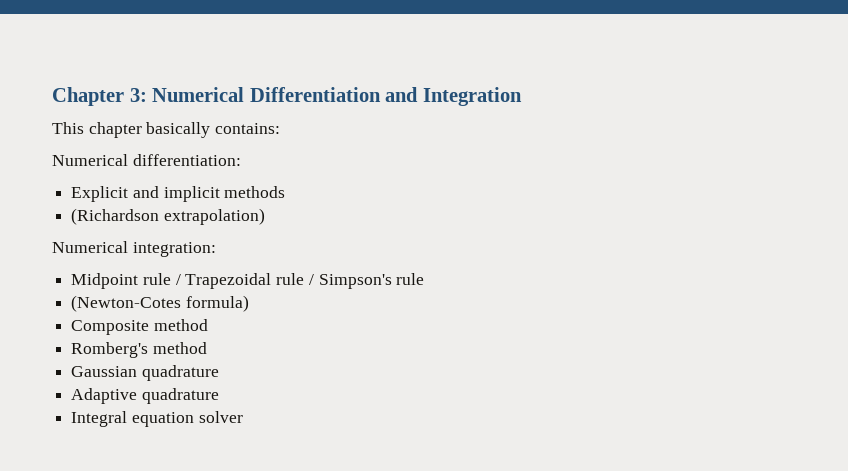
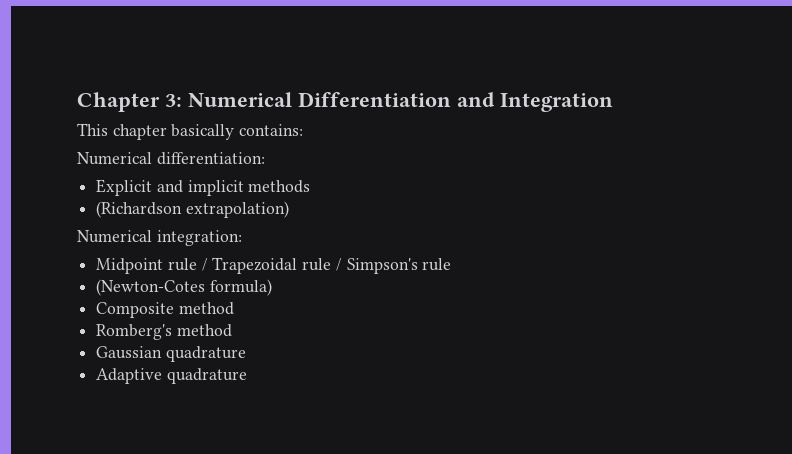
- Integral equation solver

